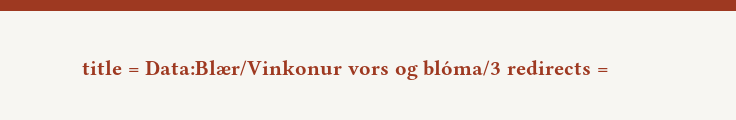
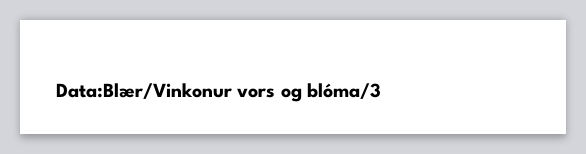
- title = Data:Blær/Vinkonur vors og blóma/3 redirects =
+ Data:Blær/Vinkonur vors og blóma/3

